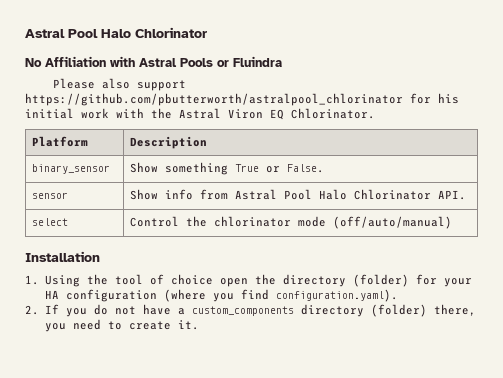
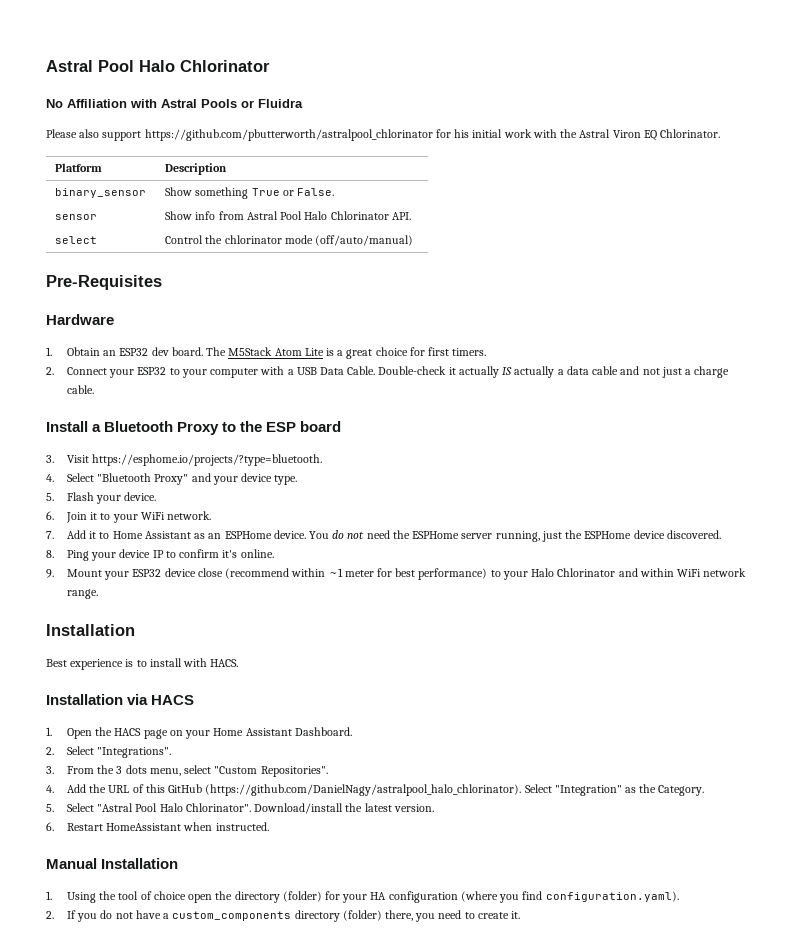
- No Affiliation with Astral Pools or Fluindra
+ No Affiliation with Astral Pools or Fluidra
+ Pre-Requisites
+ Hardware
+ 1. Obtain an ESP32 dev board. The M5Stack Atom Lite is a great choice for first timers.
+ 2. Connect your ESP32 to your computer with a USB Data Cable. Double-check it actually IS actually a data cable and not just a charge cable.
+ Install a Bluetooth Proxy to the ESP board
+ 3. Visit https://esphome.io/projects/?type=bluetooth.
+ 4. Select "Bluetooth Proxy" and your device type.
+ 5. Flash your device.
+ 6. Join it to your WiFi network.
+ 7. Add it to Home Assistant as an ESPHome device. You do not need the ESPHome server running, just the ESPHome device discovered.
+ 8. Ping your device IP to confirm it's online.
+ 9. Mount your ESP32 device close (recommend within ~1 meter for best performance) to your Halo Chlorinator and within WiFi network range.
  Installation
+ Best experience is to install with HACS.
+ Installation via HACS
+ 1. Open the HACS page on your Home Assistant Dashboard.
+ 2. Select "Integrations".
+ 3. From the 3 dots menu, select "Custom Repositories".
+ 4. Add the URL of this GitHub (https://github.com/DanielNagy/astralpool_halo_chlorinator). Select "Integration" as the Category.
+ 5. Select "Astral Pool Halo Chlorinator". Download/install the latest version.
+ 6. Restart HomeAssistant when instructed.
+ Manual Installation

